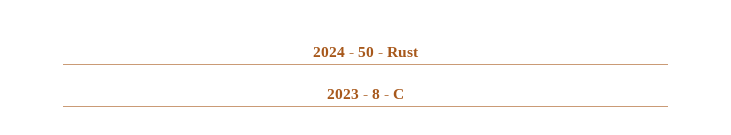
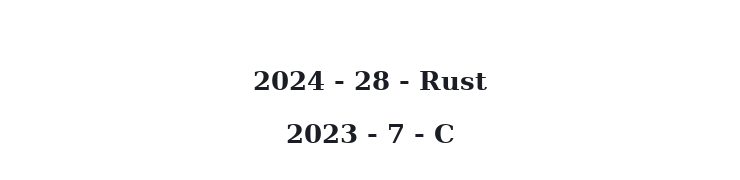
- 2024 - 50 - Rust
+ 2024 - 28 - Rust
- 2023 - 8 - C
+ 2023 - 7 - C

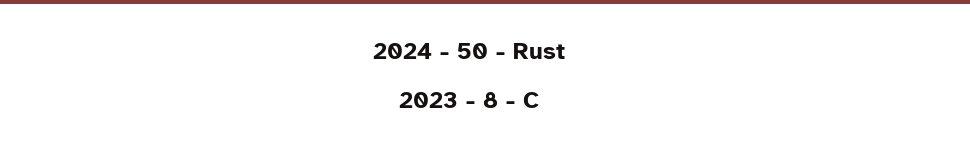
- 2024 - 28 - Rust
+ 2024 - 50 - Rust
- 2023 - 7 - C
+ 2023 - 8 - C

